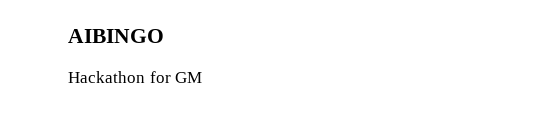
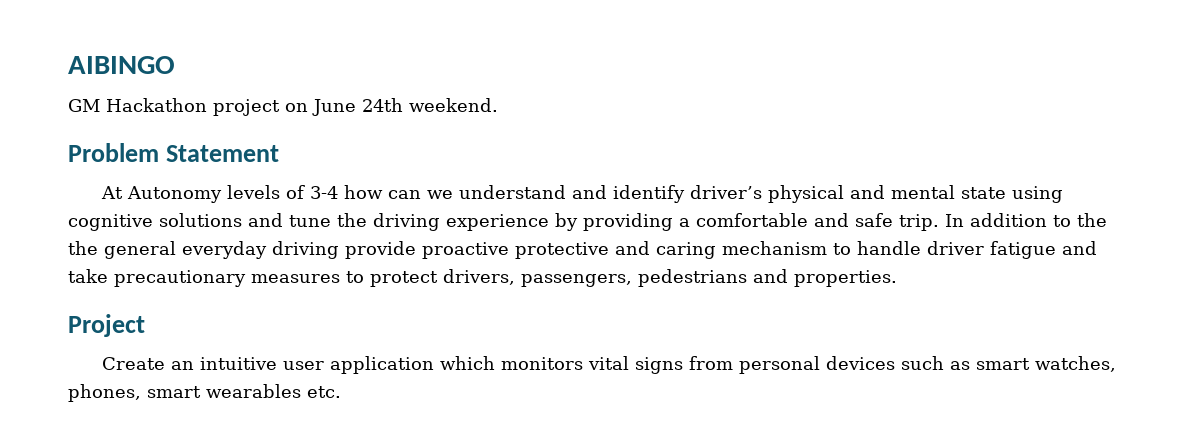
- Hackathon for GM
+ GM Hackathon project on June 24th weekend.
+ Problem Statement
+ At Autonomy levels of 3-4 how can we understand and identify driver’s physical and mental state using cognitive solutions and tune the driving experience by providing a comfortable and safe trip. In addition to the the general everyday driving provide proactive protective and caring mechanism to handle driver fatigue and take precautionary measures to protect drivers, passengers, pedestrians and properties.
+ Project
+ Create an intuitive user application which monitors vital signs from personal devices such as smart watches, phones, smart wearables etc.

